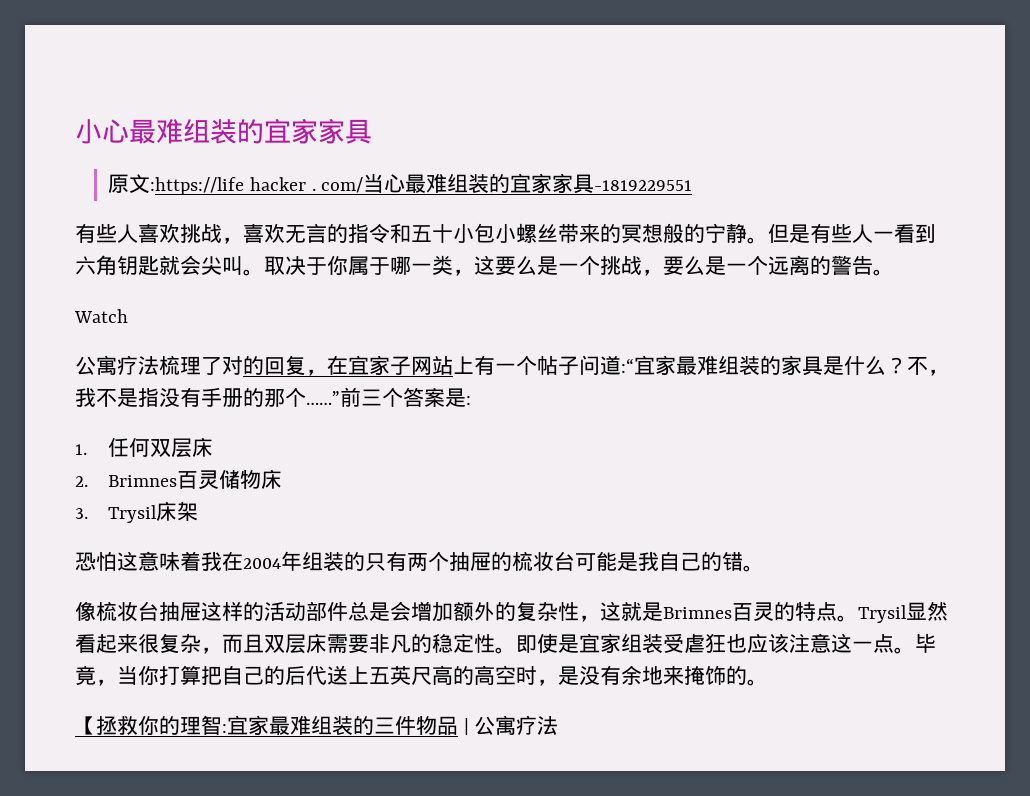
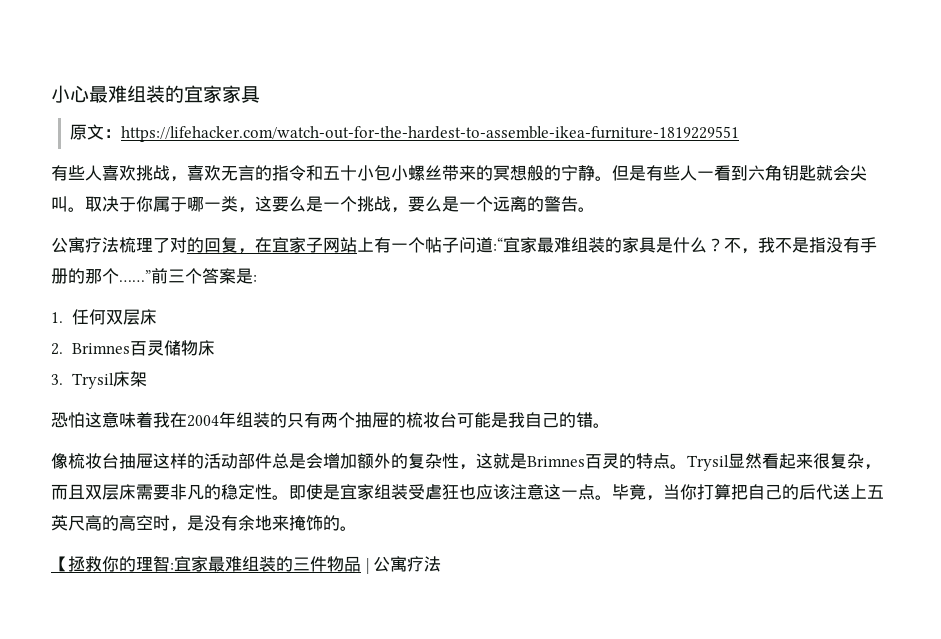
- 原文:https://life hacker . com/当心最难组装的宜家家具-1819229551
+ 原文：https://lifehacker.com/watch-out-for-the-hardest-to-assemble-ikea-furniture-1819229551
- Watch

